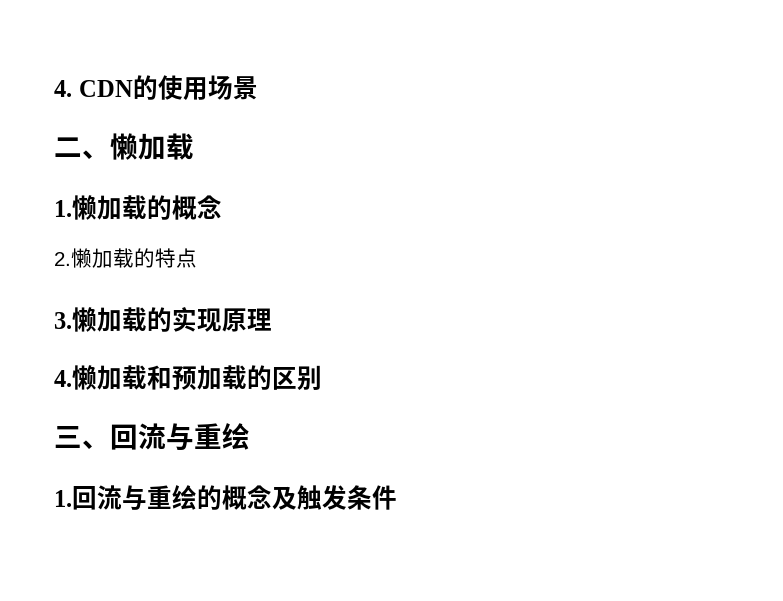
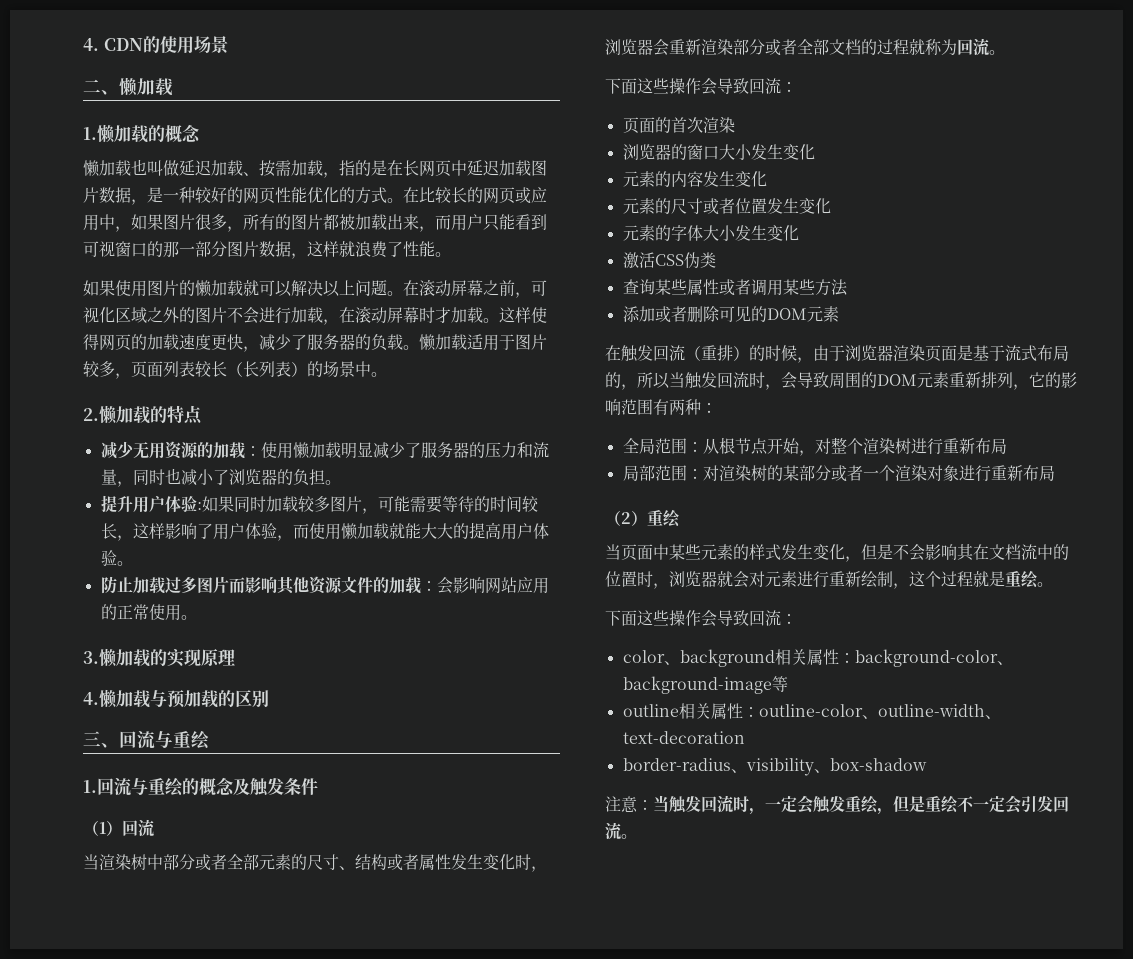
+ 懒加载也叫做延迟加载、按需加载，指的是在长网页中延迟加载图片数据，是一种较好的网页性能优化的方式。在比较长的网页或应用中，如果图片很多，所有的图片都被加载出来，而用户只能看到可视窗口的那一部分图片数据，这样就浪费了性能。
+ 如果使用图片的懒加载就可以解决以上问题。在滚动屏幕之前，可视化区域之外的图片不会进行加载，在滚动屏幕时才加载。这样使得网页的加载速度更快，减少了服务器的负载。懒加载适用于图片较多，页面列表较长（长列表）的场景中。
  2.懒加载的特点
+ 减少无用资源的加载：使用懒加载明显减少了服务器的压力和流量，同时也减小了浏览器的负担。
+ 提升用户体验:如果同时加载较多图片，可能需要等待的时间较长，这样影响了用户体验，而使用懒加载就能大大的提高用户体验。
+ 防止加载过多图片而影响其他资源文件的加载：会影响网站应用的正常使用。
- 4.懒加载和预加载的区别
+ 4.懒加载与预加载的区别
+ （1）回流
+ 当渲染树中部分或者全部元素的尺寸、结构或者属性发生变化时，浏览器会重新渲染部分或者全部文档的过程就称为回流。
+ 下面这些操作会导致回流：
+ 页面的首次渲染
+ 浏览器的窗口大小发生变化
+ 元素的内容发生变化
+ 元素的尺寸或者位置发生变化
+ 元素的字体大小发生变化
+ 激活CSS伪类
+ 查询某些属性或者调用某些方法
+ 添加或者删除可见的DOM元素
+ 在触发回流（重排）的时候，由于浏览器渲染页面是基于流式布局的，所以当触发回流时，会导致周围的DOM元素重新排列，它的影响范围有两种：
+ 全局范围：从根节点开始，对整个渲染树进行重新布局
+ 局部范围：对渲染树的某部分或者一个渲染对象进行重新布局
+ （2）重绘
+ 当页面中某些元素的样式发生变化，但是不会影响其在文档流中的位置时，浏览器就会对元素进行重新绘制，这个过程就是重绘。
+ 下面这些操作会导致回流：
+ color、background相关属性：background-color、background-image等
+ outline相关属性：outline-color、outline-width、text-decoration
+ border-radius、visibility、box-shadow
+ 注意：当触发回流时，一定会触发重绘，但是重绘不一定会引发回流。

